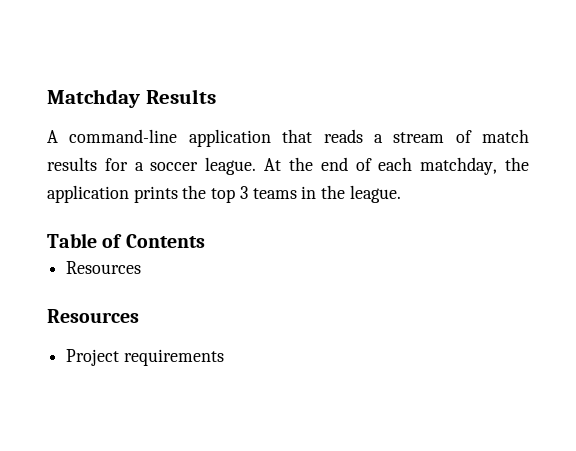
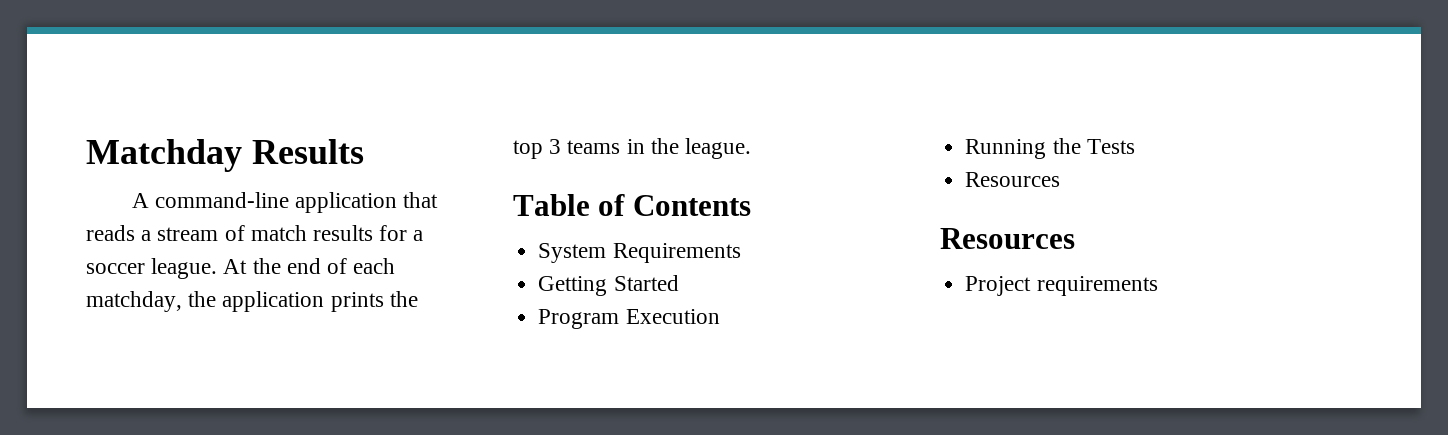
+ System Requirements
+ Getting Started
+ Program Execution
+ Running the Tests

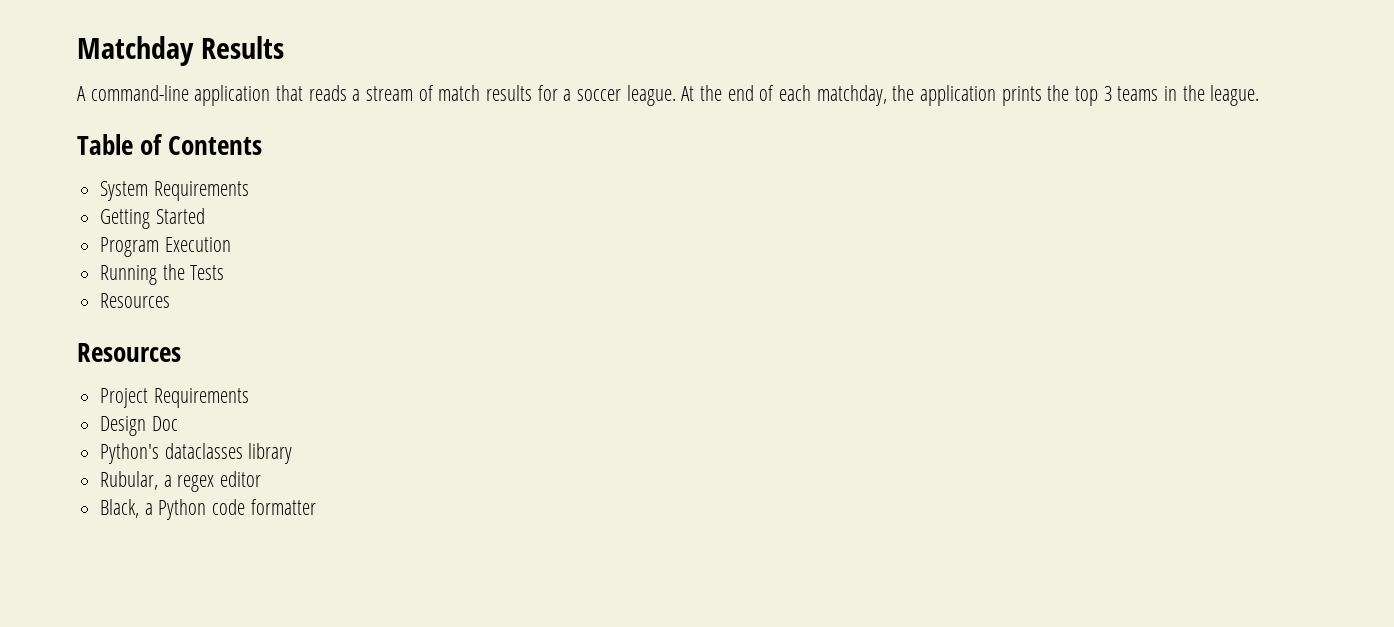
- Project requirements
+ Project Requirements
+ Design Doc
+ Python's dataclasses library
+ Rubular, a regex editor
+ Black, a Python code formatter

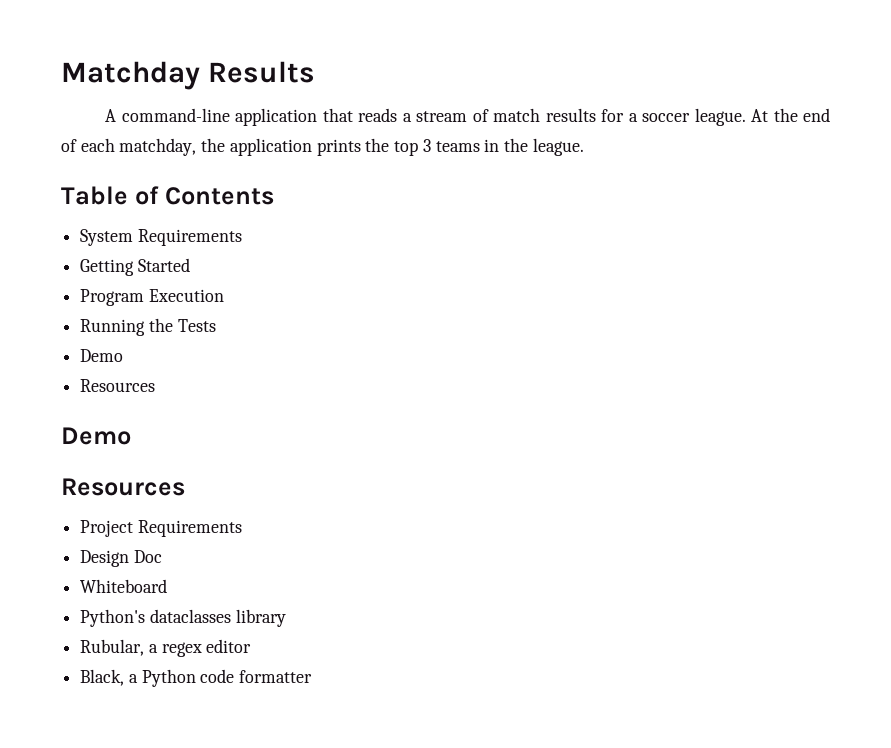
  Running the Tests
+ Demo
  Resources
+ Demo
+ Whiteboard

